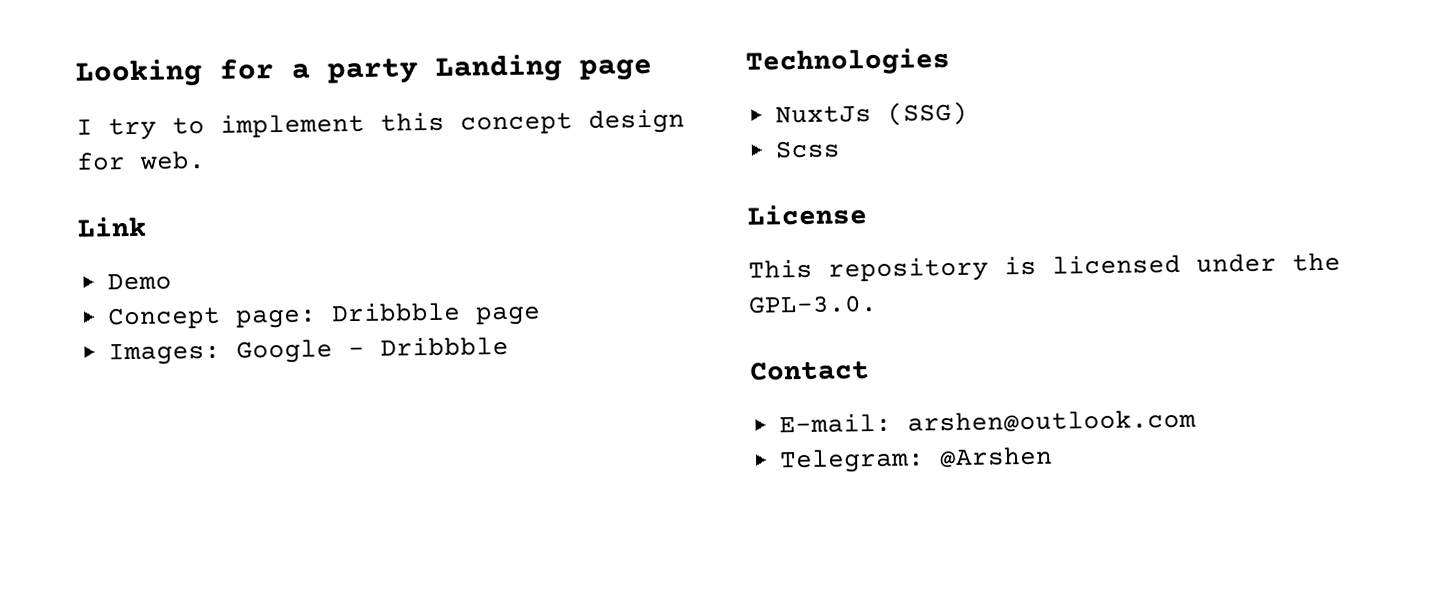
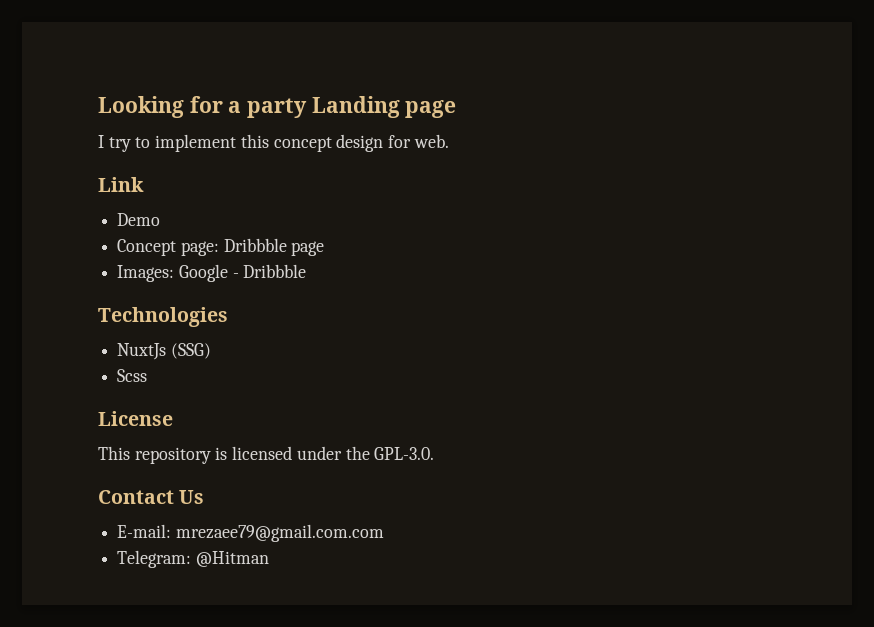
- Contact
+ Contact Us
- E-mail: arshen@outlook.com
+ E-mail: mrezaee79@gmail.com.com
- Telegram: @Arshen
+ Telegram: @Hitman

